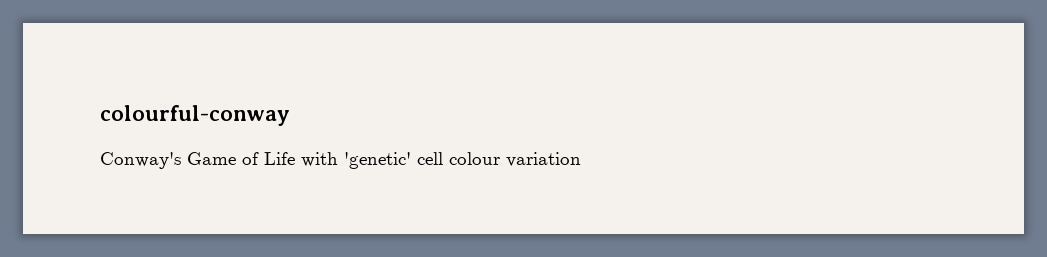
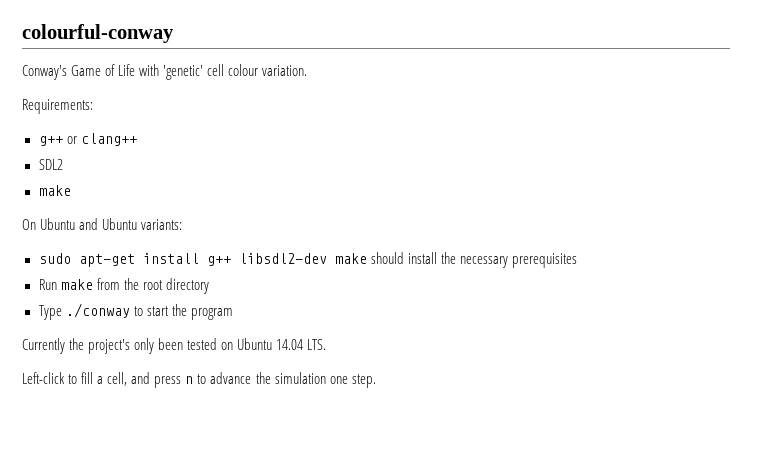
- Conway's Game of Life with 'genetic' cell colour variation
+ Conway's Game of Life with 'genetic' cell colour variation.
+ Requirements:
+ g++ or clang++
+ SDL2
+ make
+ On Ubuntu and Ubuntu variants:
+ sudo apt-get install g++ libsdl2-dev make should install the necessary prerequisites
+ Run make from the root directory
+ Type ./conway to start the program
+ Currently the project's only been tested on Ubuntu 14.04 LTS.
+ Left-click to fill a cell, and press n to advance the simulation one step.

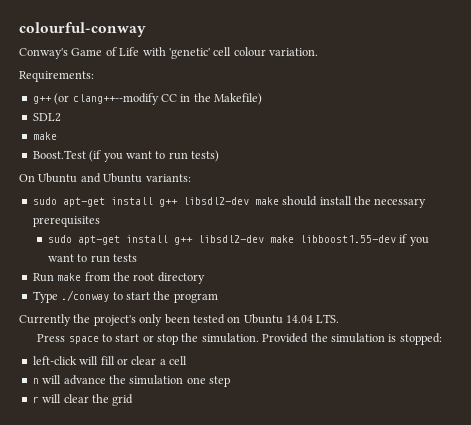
- g++ or clang++
+ g++ (or clang++--modify CC in the Makefile)
  SDL2
  make
+ Boost.Test (if you want to run tests)
+ sudo apt-get install g++ libsdl2-dev make libboost1.55-dev if you want to run tests
- Left-click to fill a cell, and press n to advance the simulation one step.
+ Press space to start or stop the simulation. Provided the simulation is stopped:
+ left-click will fill or clear a cell
+ n will advance the simulation one step
+ r will clear the grid

